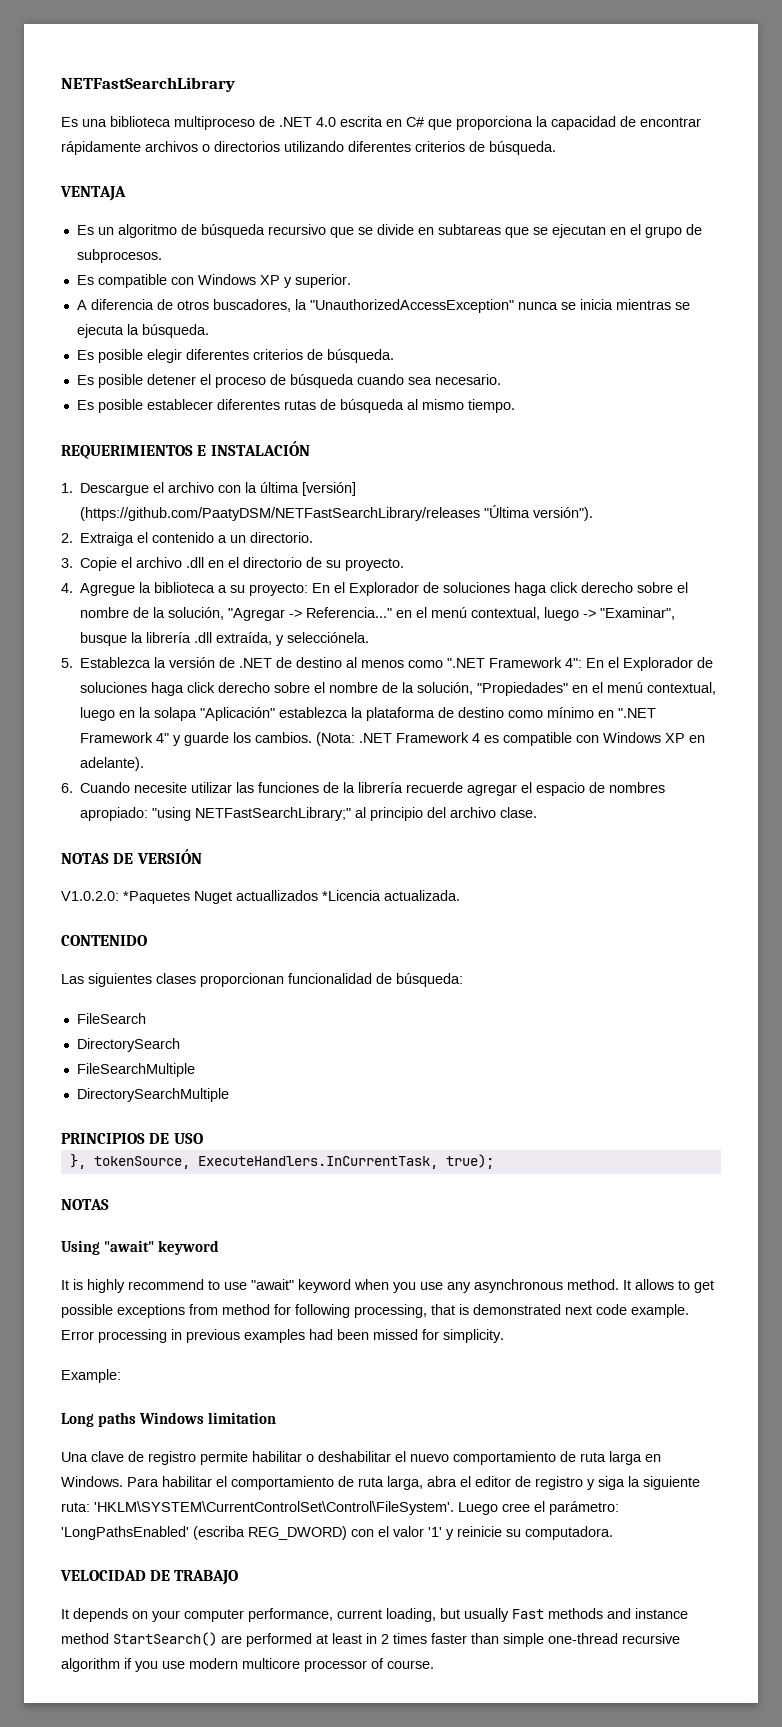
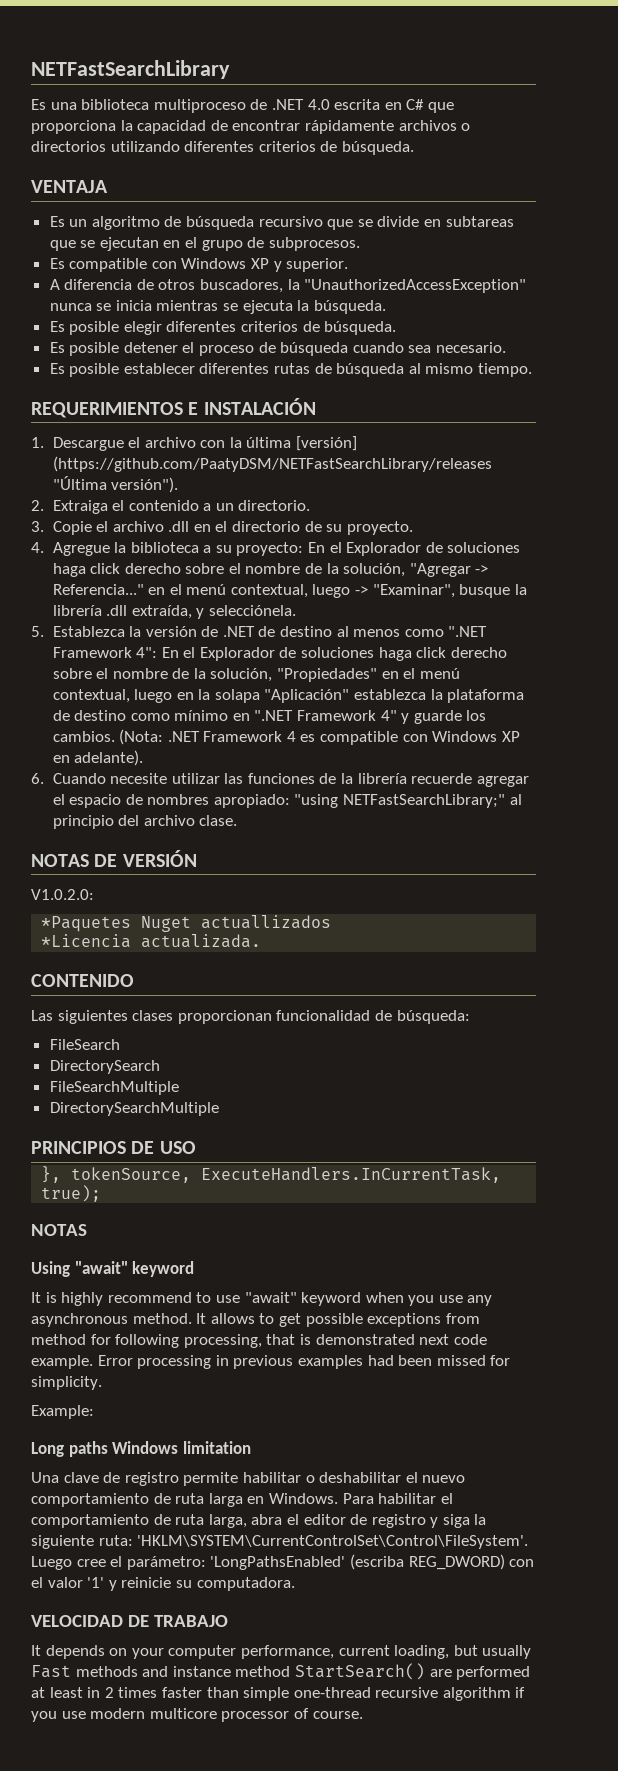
- V1.0.2.0: *Paquetes Nuget actuallizados *Licencia actualizada.
+ V1.0.2.0:
+ *Paquetes Nuget actuallizados
+ *Licencia actualizada.

